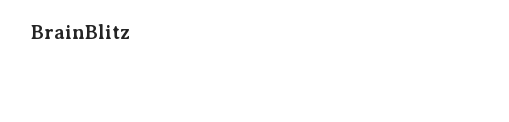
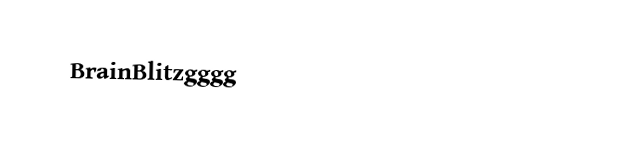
- BrainBlitz
+ BrainBlitzgggg

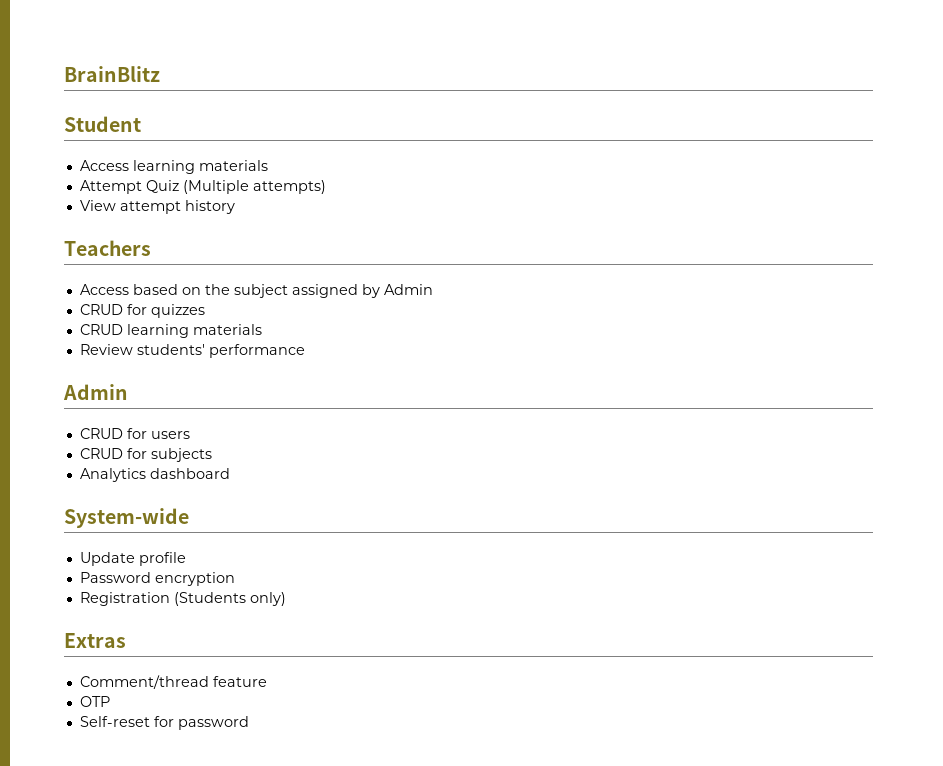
- BrainBlitzgggg
+ BrainBlitz
+ Student
+ Access learning materials
+ Attempt Quiz (Multiple attempts)
+ View attempt history
+ Teachers
+ Access based on the subject assigned by Admin
+ CRUD for quizzes
+ CRUD learning materials
+ Review students' performance
+ Admin
+ CRUD for users
+ CRUD for subjects
+ Analytics dashboard
+ System-wide
+ Update profile
+ Password encryption
+ Registration (Students only)
+ Extras
+ Comment/thread feature
+ OTP
+ Self-reset for password

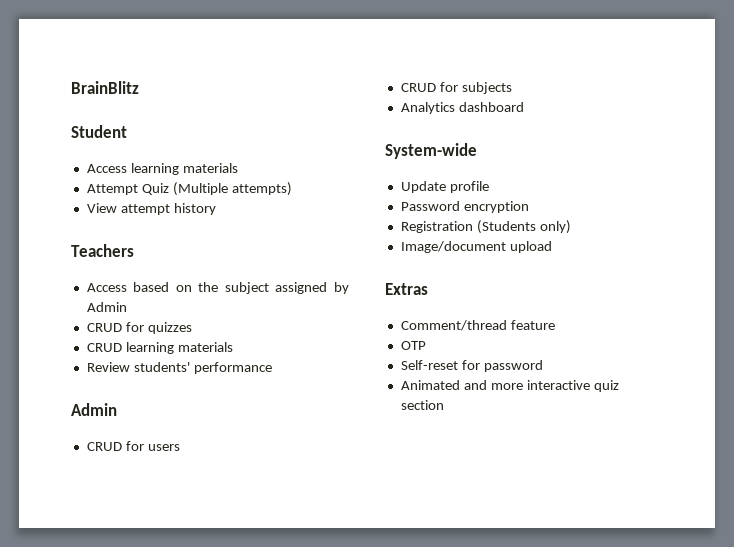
+ Image/document upload
+ Animated and more interactive quiz section

